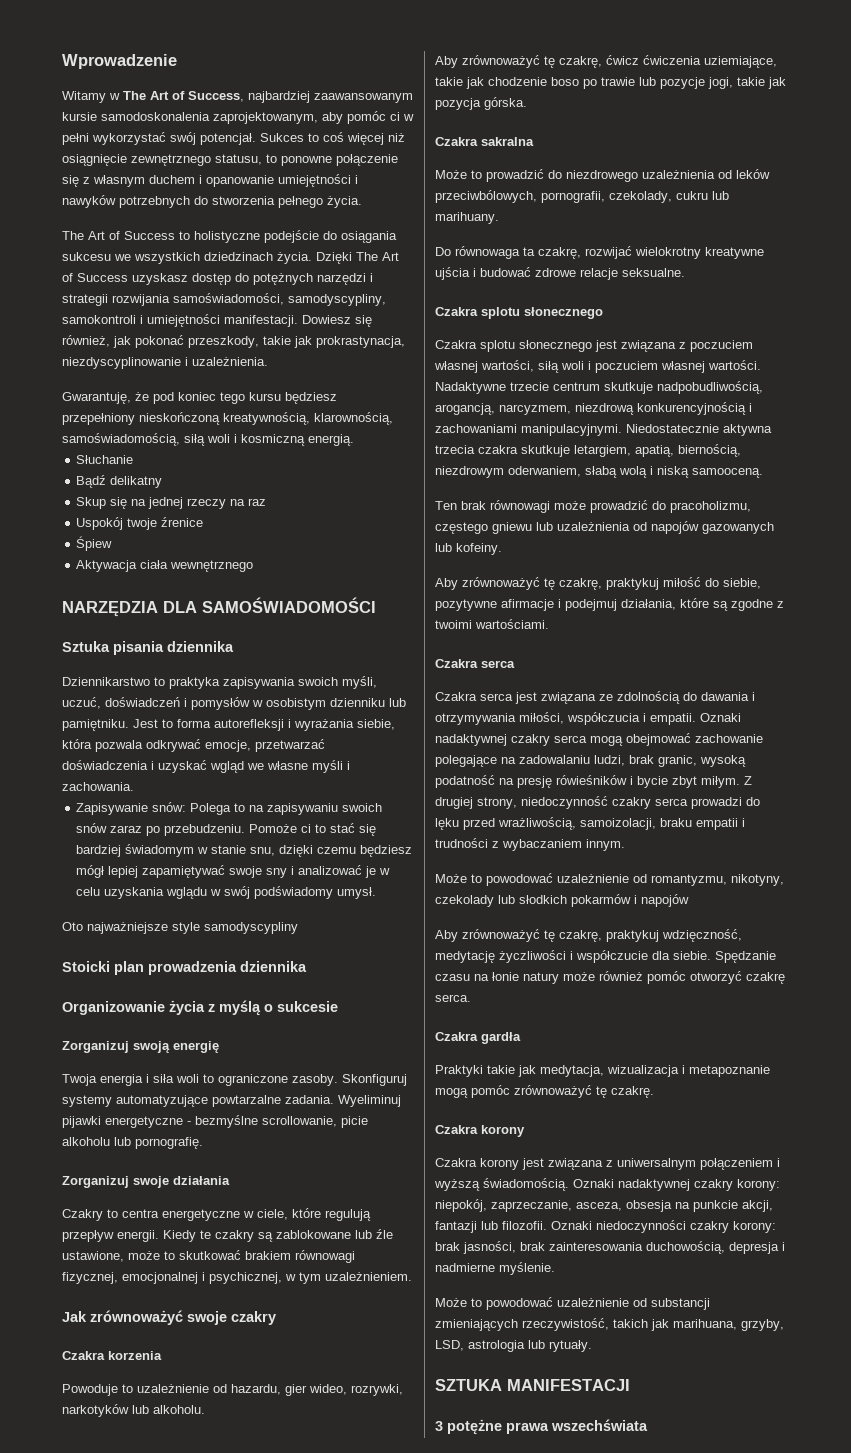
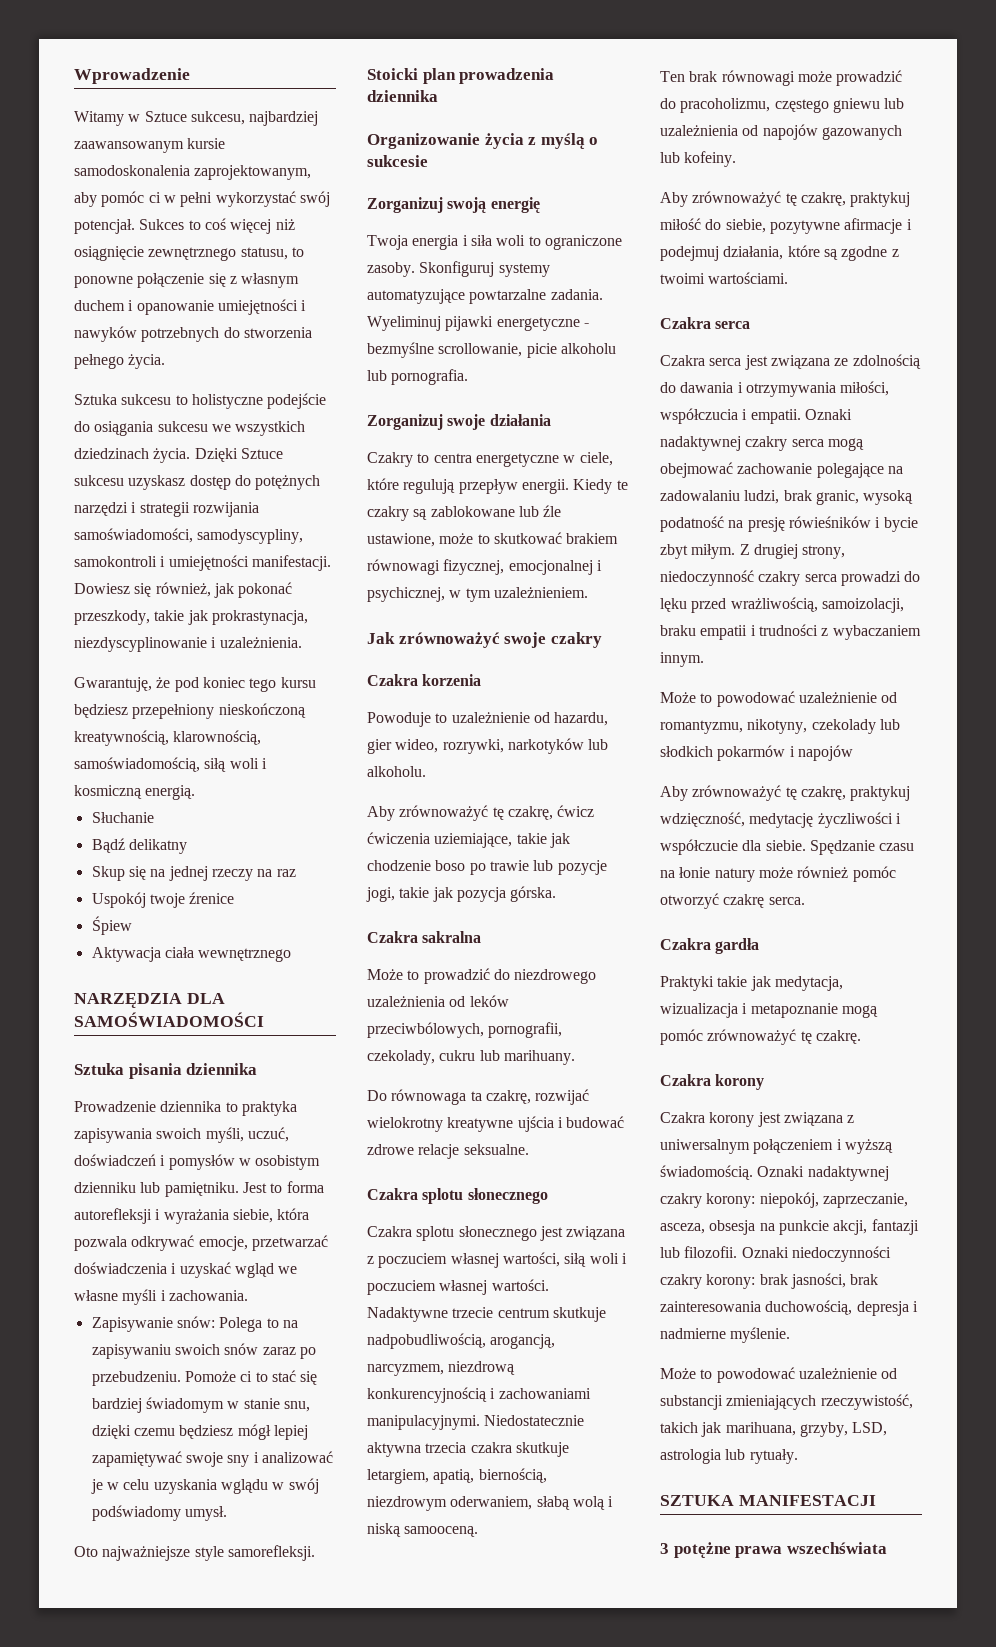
- Witamy w The Art of Success, najbardziej zaawansowanym kursie samodoskonalenia zaprojektowanym, aby pomóc ci w pełni wykorzystać swój potencjał.
+ Witamy w Sztuce sukcesu, najbardziej zaawansowanym kursie samodoskonalenia zaprojektowanym, aby pomóc ci w pełni wykorzystać swój potencjał.
- The Art of Success to holistyczne podejście do osiągania sukcesu we wszystkich dziedzinach życia.
+ Sztuka sukcesu to holistyczne podejście do osiągania sukcesu we wszystkich dziedzinach życia.
- Dzięki The Art of Success uzyskasz dostęp do potężnych narzędzi i strategii rozwijania samoświadomości, samodyscypliny, samokontroli i umiejętności manifestacji.
+ Dzięki Sztuce sukcesu uzyskasz dostęp do potężnych narzędzi i strategii rozwijania samoświadomości, samodyscypliny, samokontroli i umiejętności manifestacji.
- Dziennikarstwo to praktyka zapisywania swoich myśli, uczuć, doświadczeń i pomysłów w osobistym dzienniku lub pamiętniku.
+ Prowadzenie dziennika to praktyka zapisywania swoich myśli, uczuć, doświadczeń i pomysłów w osobistym dzienniku lub pamiętniku.
- Oto najważniejsze style samodyscypliny
+ Oto najważniejsze style samorefleksji.
- Wyeliminuj pijawki energetyczne - bezmyślne scrollowanie, picie alkoholu lub pornografię.
+ Wyeliminuj pijawki energetyczne - bezmyślne scrollowanie, picie alkoholu lub pornografia.

